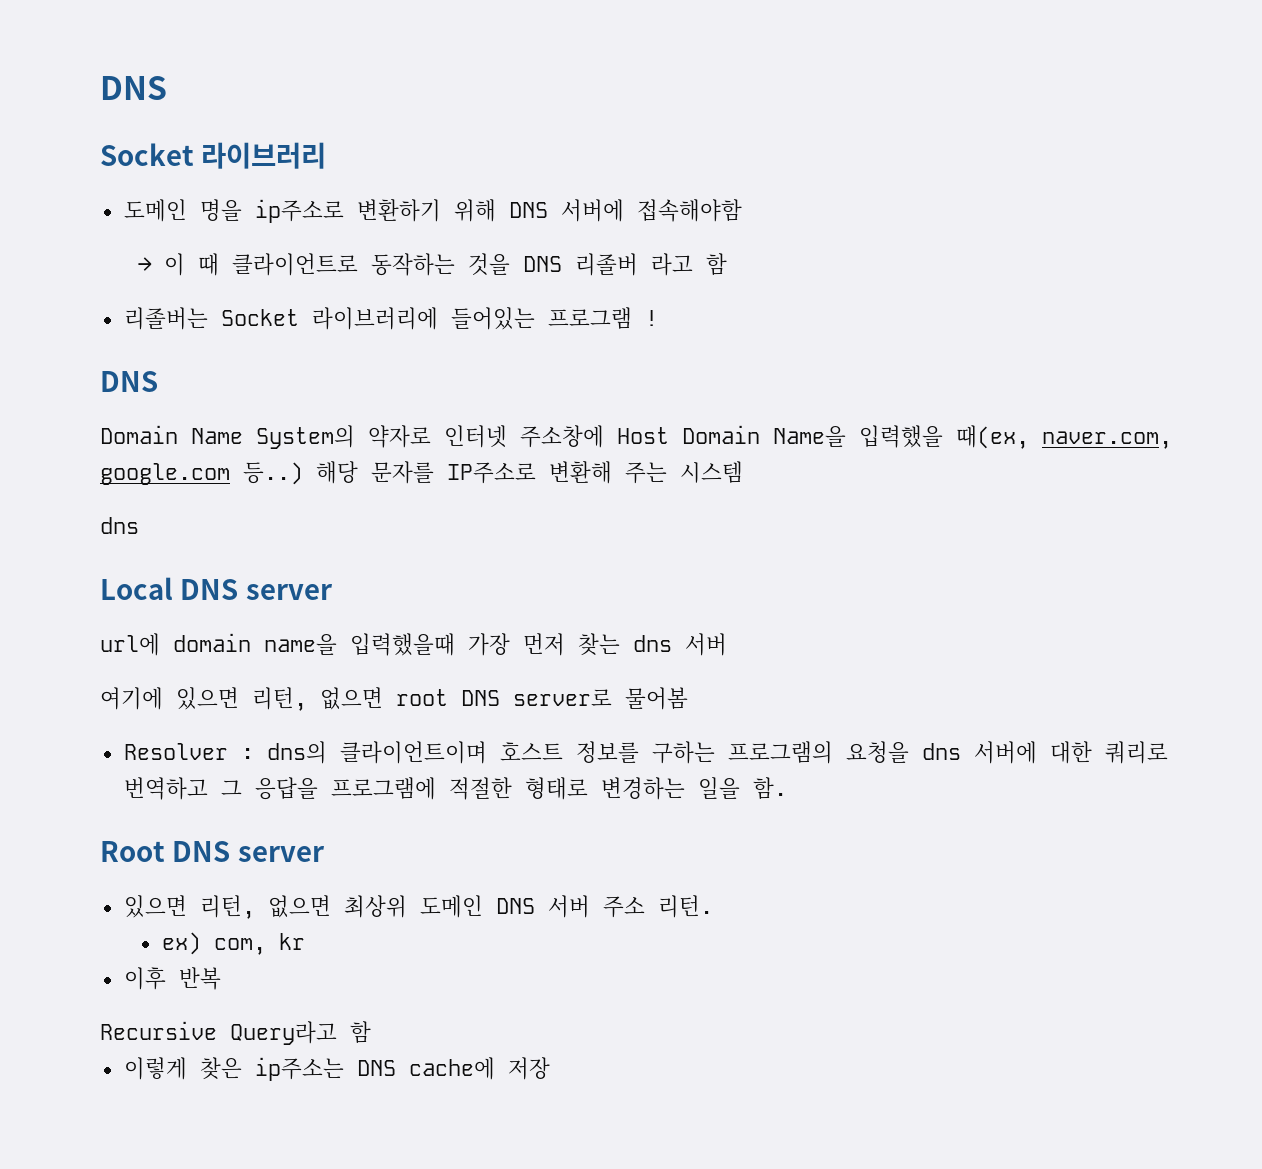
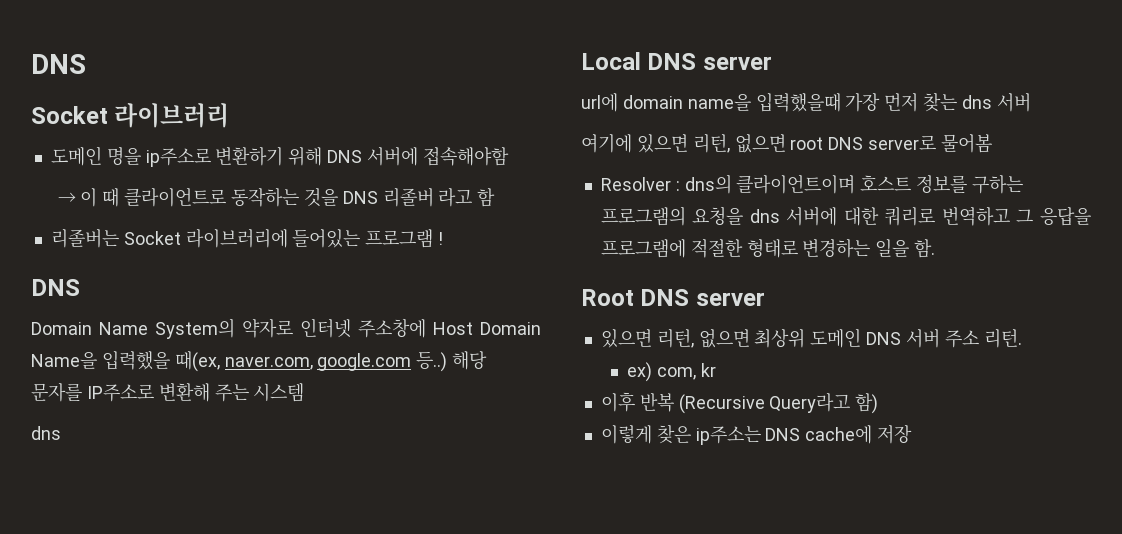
- 이후 반복
- Recursive Query라고 함
+ 이후 반복 (Recursive Query라고 함)

